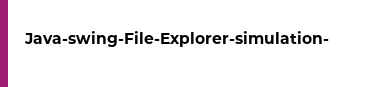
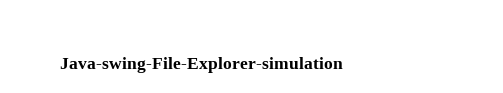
- Java-swing-File-Explorer-simulation-
+ Java-swing-File-Explorer-simulation

